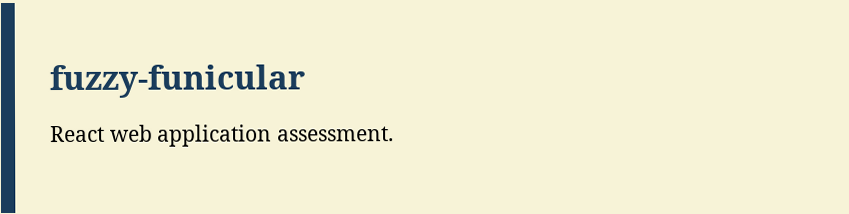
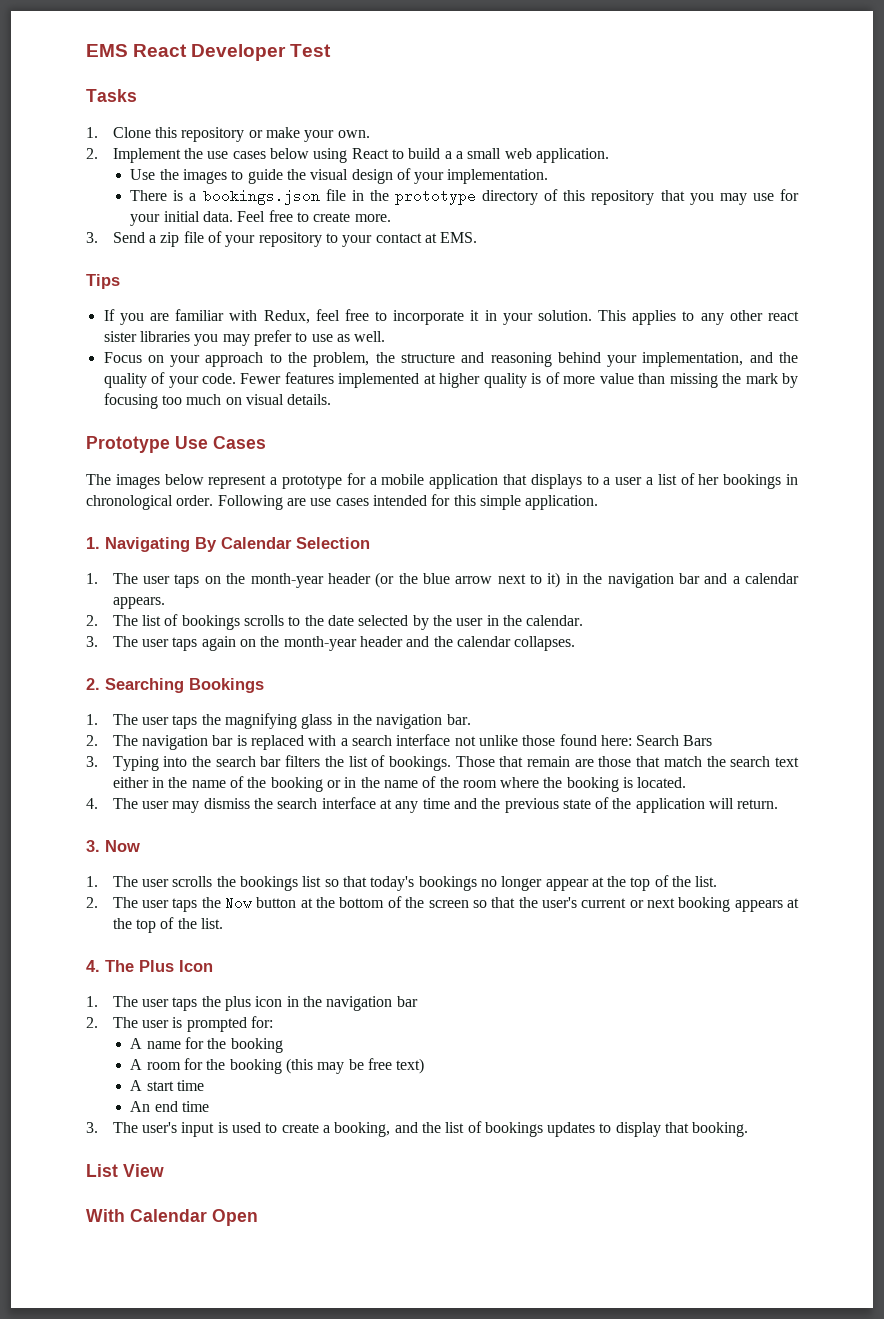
- fuzzy-funicular
- React web application assessment.
+ EMS React Developer Test
+ Tasks
+ 1. Clone this repository or make your own.
+ 2. Implement the use cases below using React to build a a small web application.
+ Use the images to guide the visual design of your implementation.
+ There is a bookings.json file in the prototype directory of this repository that you may use for your initial data. Feel free to create more.
+ 3. Send a zip file of your repository to your contact at EMS.
+ Tips
+ If you are familiar with Redux, feel free to incorporate it in your solution. This applies to any other react sister libraries you may prefer to use as well.
+ Focus on your approach to the problem, the structure and reasoning behind your implementation, and the quality of your code. Fewer features implemented at higher quality is of more value than missing the mark by focusing too much on visual details.
+ Prototype Use Cases
+ The images below represent a prototype for a mobile application that displays to a user a list of her bookings in chronological order. Following are use cases intended for this simple application.
+ 1. Navigating By Calendar Selection
+ 1. The user taps on the month-year header (or the blue arrow next to it) in the navigation bar and a calendar appears.
+ 2. The list of bookings scrolls to the date selected by the user in the calendar.
+ 3. The user taps again on the month-year header and the calendar collapses.
+ 2. Searching Bookings
+ 1. The user taps the magnifying glass in the navigation bar.
+ 2. The navigation bar is replaced with a search interface not unlike those found here: Search Bars
+ 3. Typing into the search bar filters the list of bookings. Those that remain are those that match the search text either in the name of the booking or in the name of the room where the booking is located.
+ 4. The user may dismiss the search interface at any time and the previous state of the application will return.
+ 3. Now
+ 1. The user scrolls the bookings list so that today's bookings no longer appear at the top of the list.
+ 2. The user taps the Now button at the bottom of the screen so that the user's current or next booking appears at the top of the list.
+ 4. The Plus Icon
+ 1. The user taps the plus icon in the navigation bar
+ 2. The user is prompted for:
+ A name for the booking
+ A room for the booking (this may be free text)
+ A start time
+ An end time
+ 3. The user's input is used to create a booking, and the list of bookings updates to display that booking.
+ List View
+ With Calendar Open

